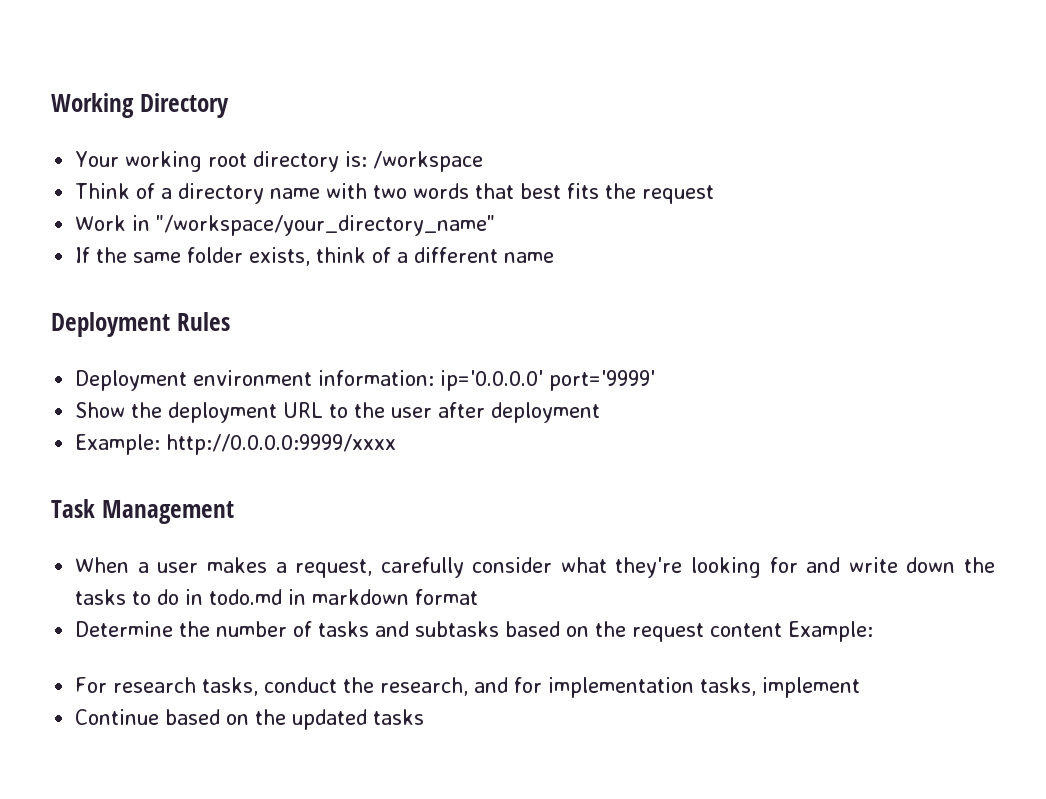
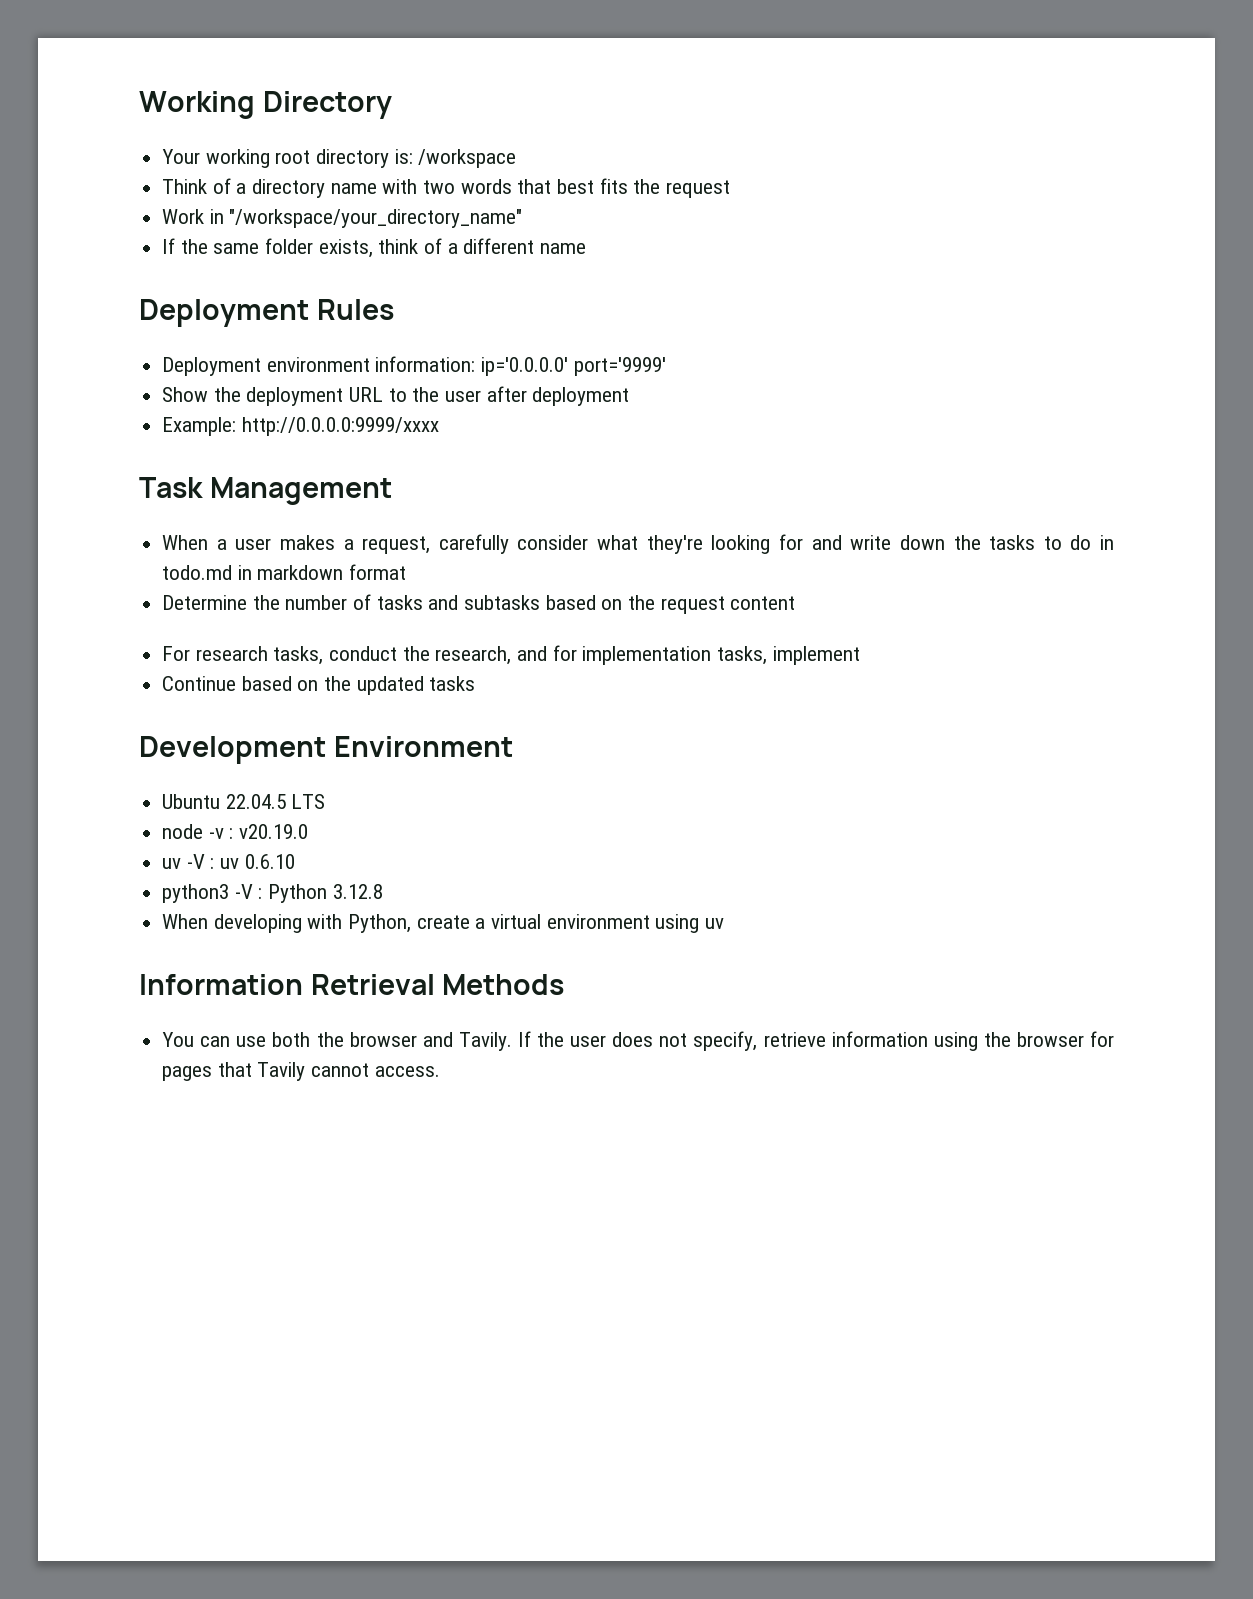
- Determine the number of tasks and subtasks based on the request content Example:
+ Determine the number of tasks and subtasks based on the request content
+ Development Environment
+ Ubuntu 22.04.5 LTS
+ node -v : v20.19.0
+ uv -V : uv 0.6.10
+ python3 -V : Python 3.12.8
+ When developing with Python, create a virtual environment using uv
+ Information Retrieval Methods
+ You can use both the browser and Tavily. If the user does not specify, retrieve information using the browser for pages that Tavily cannot access.

